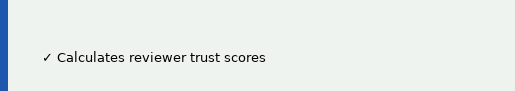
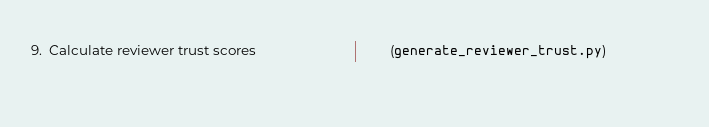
- ✓ Calculates reviewer trust scores
+ 9. Calculate reviewer trust scores (generate_reviewer_trust.py)

